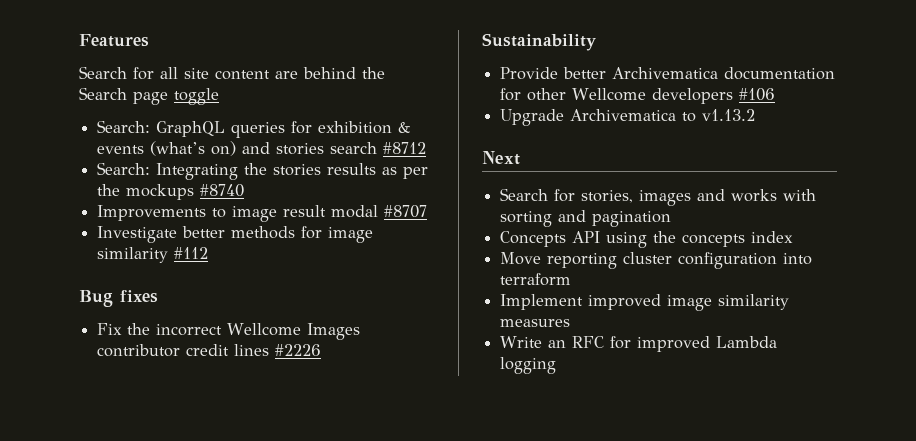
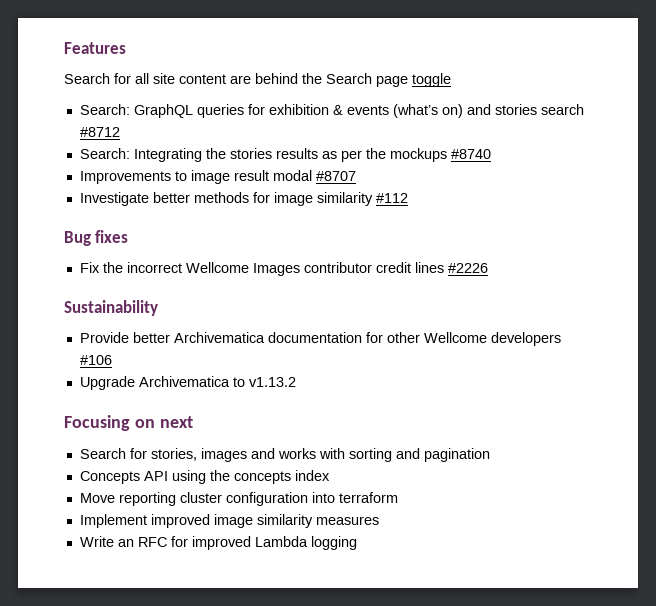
- Next
+ Focusing on next

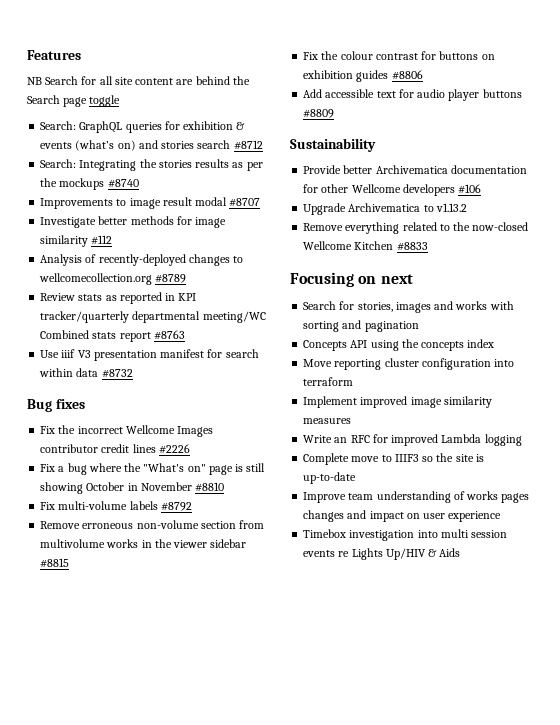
- Search for all site content are behind the Search page toggle
+ NB Search for all site content are behind the Search page toggle
+ Analysis of recently-deployed changes to wellcomecollection.org #8789
+ Review stats as reported in KPI tracker/quarterly departmental meeting/WC Combined stats report #8763
+ Use iiif V3 presentation manifest for search within data #8732
+ Fix a bug where the "What's on" page is still showing October in November #8810
+ Fix multi-volume labels #8792
+ Remove erroneous non-volume section from multivolume works in the viewer sidebar #8815
+ Fix the colour contrast for buttons on exhibition guides #8806
+ Add accessible text for audio player buttons #8809
+ Remove everything related to the now-closed Wellcome Kitchen #8833
+ Complete move to IIIF3 so the site is up-to-date
+ Improve team understanding of works pages changes and impact on user experience
+ Timebox investigation into multi session events re Lights Up/HIV & Aids

